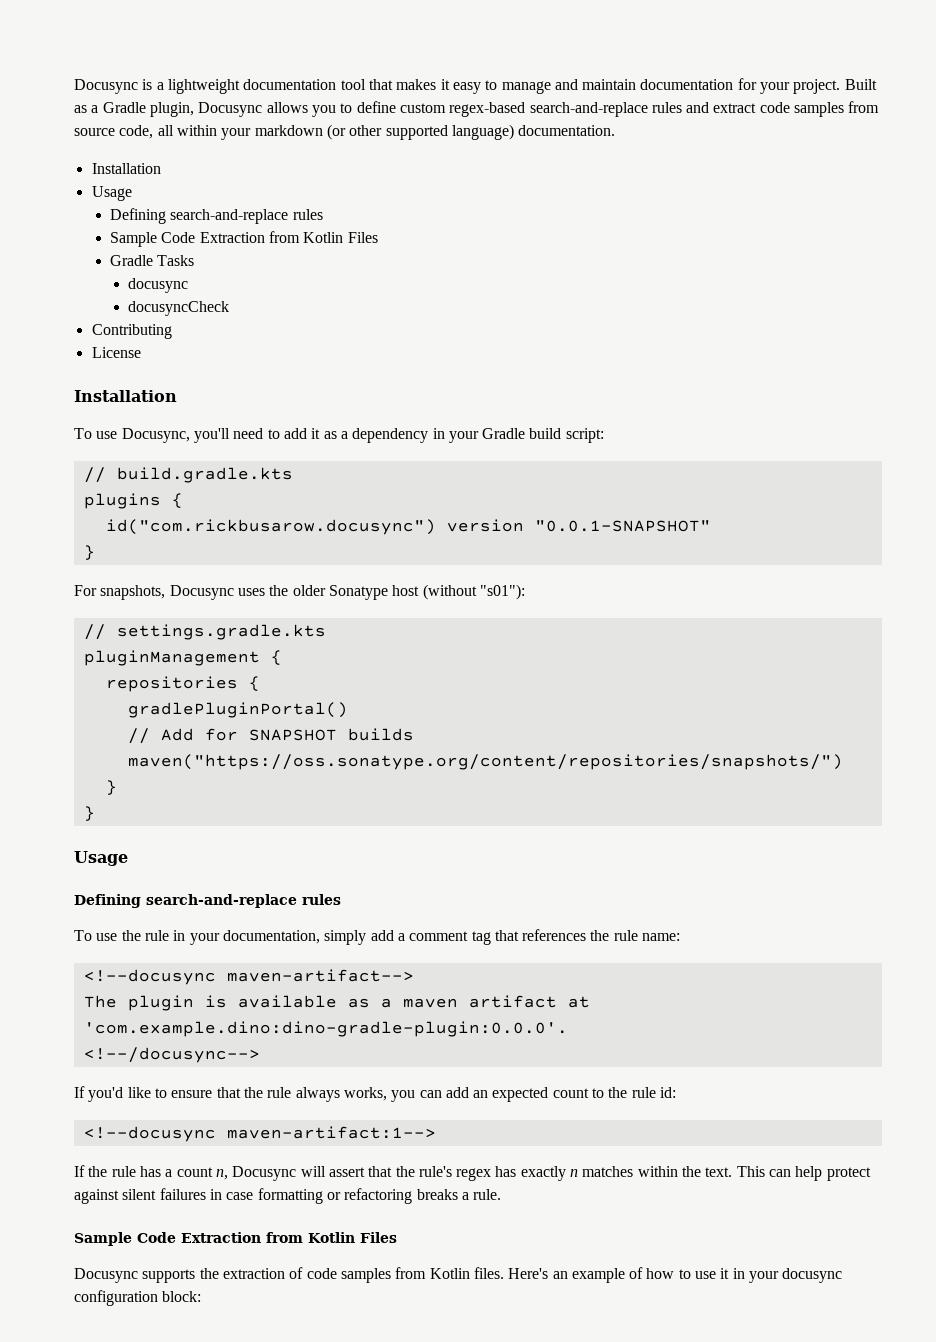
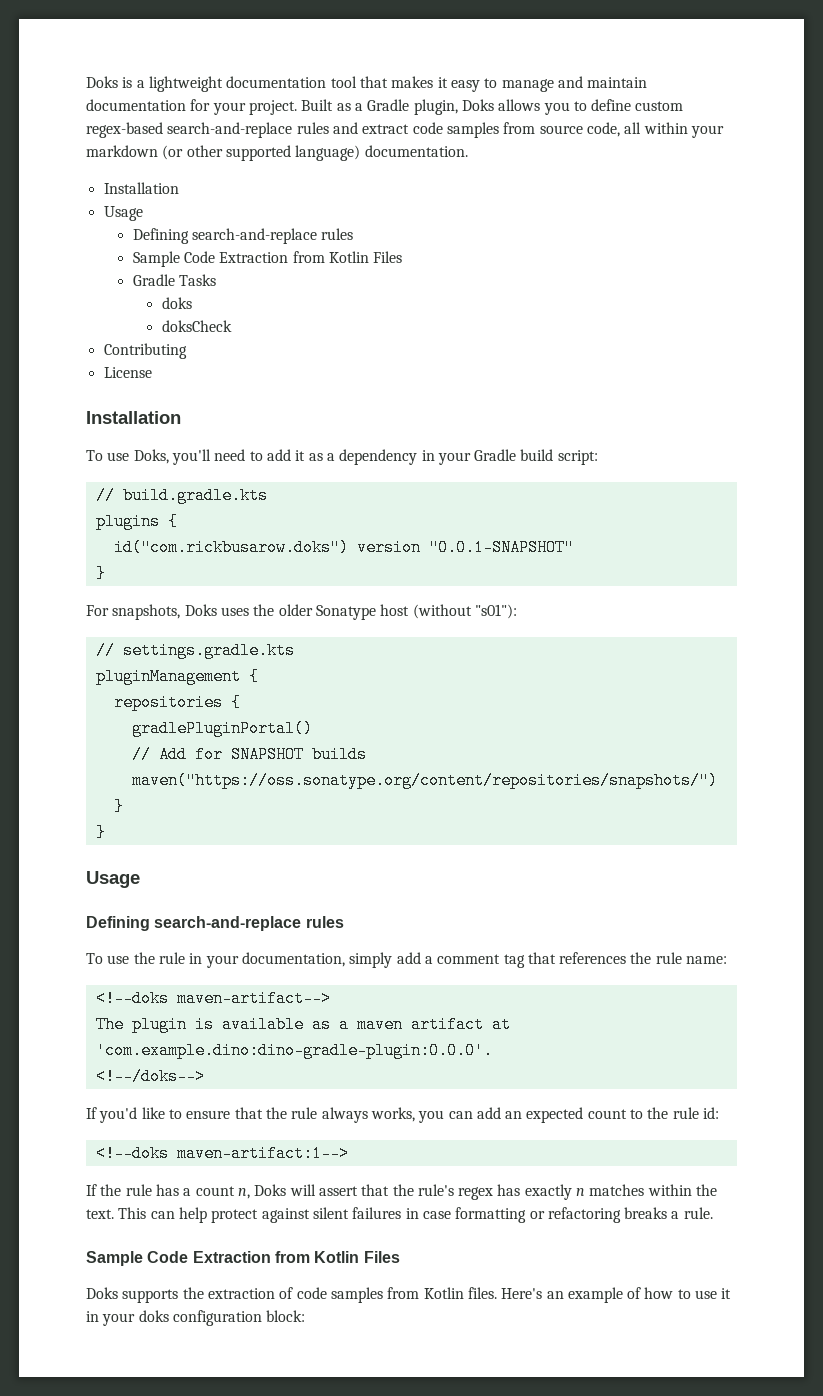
- Docusync is a lightweight documentation tool that makes it easy to manage and maintain documentation for your project.
+ Doks is a lightweight documentation tool that makes it easy to manage and maintain documentation for your project.
- Built as a Gradle plugin, Docusync allows you to define custom regex-based search-and-replace rules and extract code samples from source code, all within your markdown (or other supported language) documentation.
+ Built as a Gradle plugin, Doks allows you to define custom regex-based search-and-replace rules and extract code samples from source code, all within your markdown (or other supported language) documentation.
  Gradle Tasks
- docusync
- docusyncCheck
+ doks
+ doksCheck
- To use Docusync, you'll need to add it as a dependency in your Gradle build script:
+ To use Doks, you'll need to add it as a dependency in your Gradle build script:
- id("com.rickbusarow.docusync") version "0.0.1-SNAPSHOT"
+ id("com.rickbusarow.doks") version "0.0.1-SNAPSHOT"
- For snapshots, Docusync uses the older Sonatype host (without "s01"):
+ For snapshots, Doks uses the older Sonatype host (without "s01"):
- <!--docusync maven-artifact-->
+ <!--doks maven-artifact-->
- <!--/docusync-->
+ <!--/doks-->
- <!--docusync maven-artifact:1-->
+ <!--doks maven-artifact:1-->
- If the rule has a count n, Docusync will assert that the rule's regex has exactly n matches within the text.
+ If the rule has a count n, Doks will assert that the rule's regex has exactly n matches within the text.
- Docusync supports the extraction of code samples from Kotlin files.
+ Doks supports the extraction of code samples from Kotlin files.
- Here's an example of how to use it in your docusync configuration block:
+ Here's an example of how to use it in your doks configuration block:

